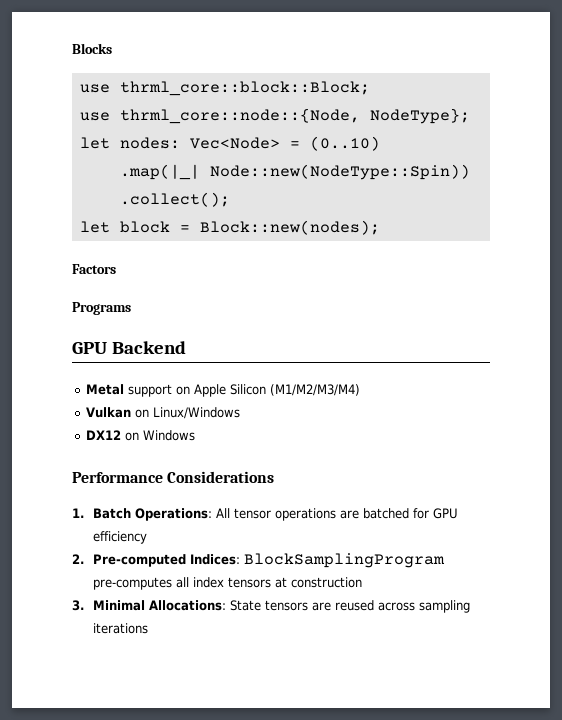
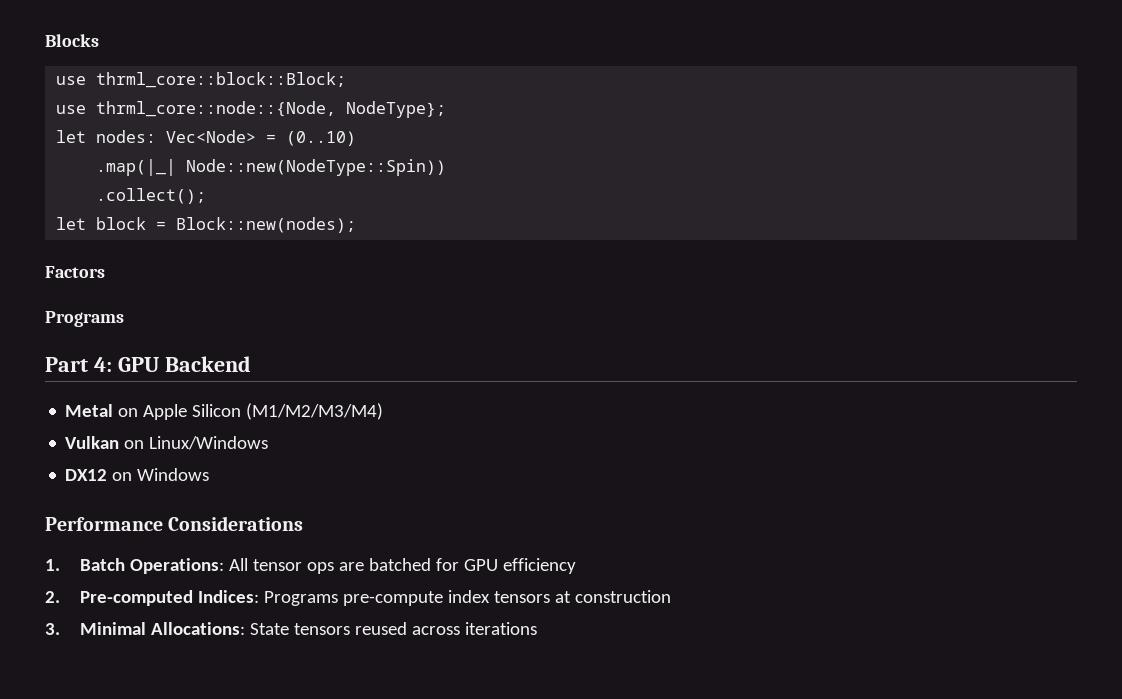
- GPU Backend
+ Part 4: GPU Backend
- Metal support on Apple Silicon (M1/M2/M3/M4)
+ Metal on Apple Silicon (M1/M2/M3/M4)
- 1. Batch Operations: All tensor operations are batched for GPU efficiency
+ 1. Batch Operations: All tensor ops are batched for GPU efficiency
- 2. Pre-computed Indices: BlockSamplingProgram pre-computes all index tensors at construction
+ 2. Pre-computed Indices: Programs pre-compute index tensors at construction
- 3. Minimal Allocations: State tensors are reused across sampling iterations
+ 3. Minimal Allocations: State tensors reused across iterations

